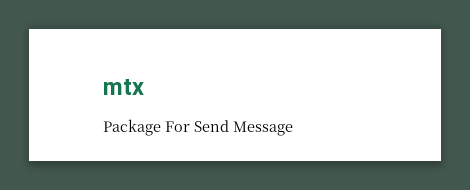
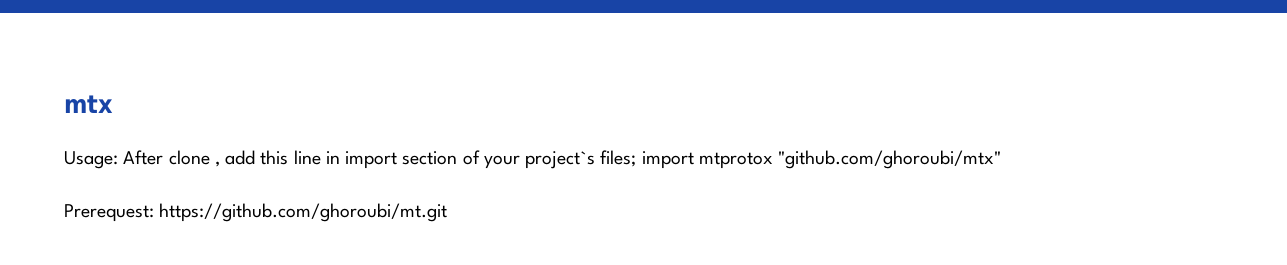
- Package For Send Message
+ Usage: After clone , add this line in import section of your project`s files; import mtprotox "github.com/ghoroubi/mtx"
+ Prerequest: https://github.com/ghoroubi/mt.git

